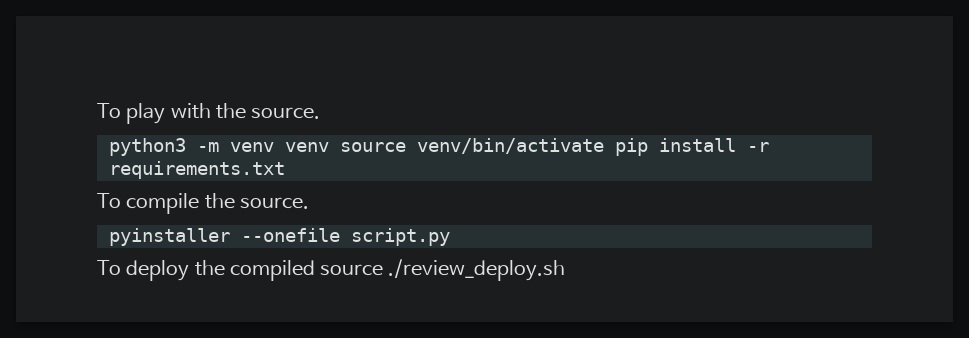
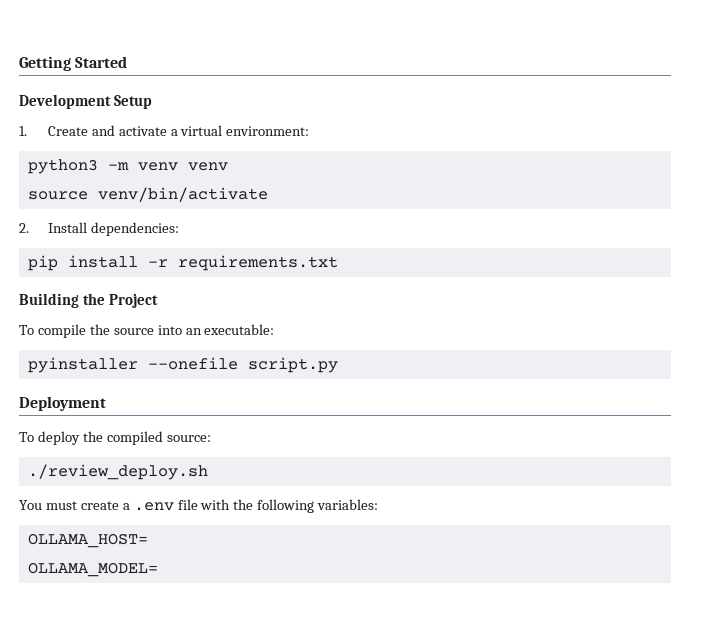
- To play with the source.
+ Getting Started
+ Development Setup
+ 1. Create and activate a virtual environment:
- python3 -m venv venv source venv/bin/activate pip install -r requirements.txt
+ python3 -m venv venv
+ source venv/bin/activate
+ 2. Install dependencies:
+ pip install -r requirements.txt
+ Building the Project
- To compile the source.
+ To compile the source into an executable:
+ Deployment
- To deploy the compiled source ./review_deploy.sh
+ To deploy the compiled source:
+ ./review_deploy.sh
+ You must create a .env file with the following variables:
+ OLLAMA_HOST=
+ OLLAMA_MODEL=

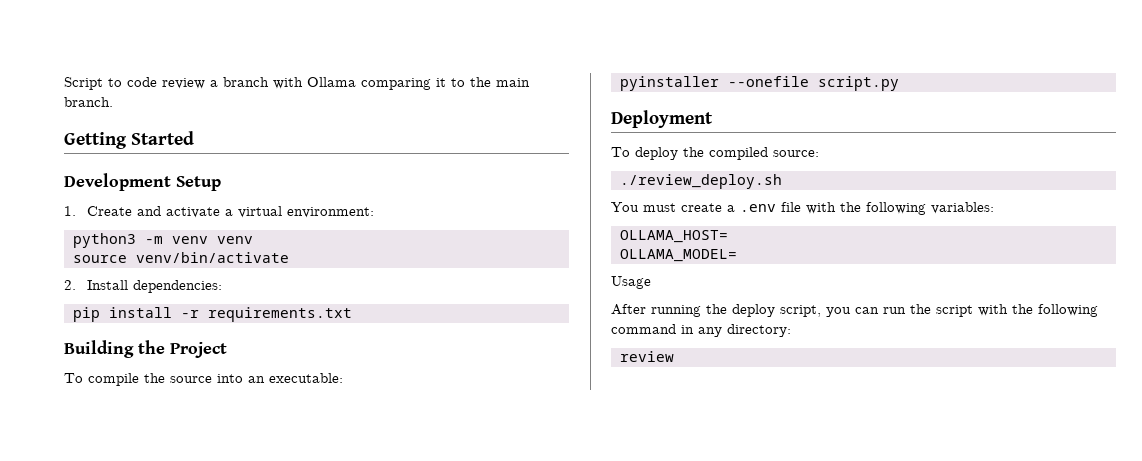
+ Script to code review a branch with Ollama comparing it to the main branch.
+ Usage
+ After running the deploy script, you can run the script with the following command in any directory:
+ review

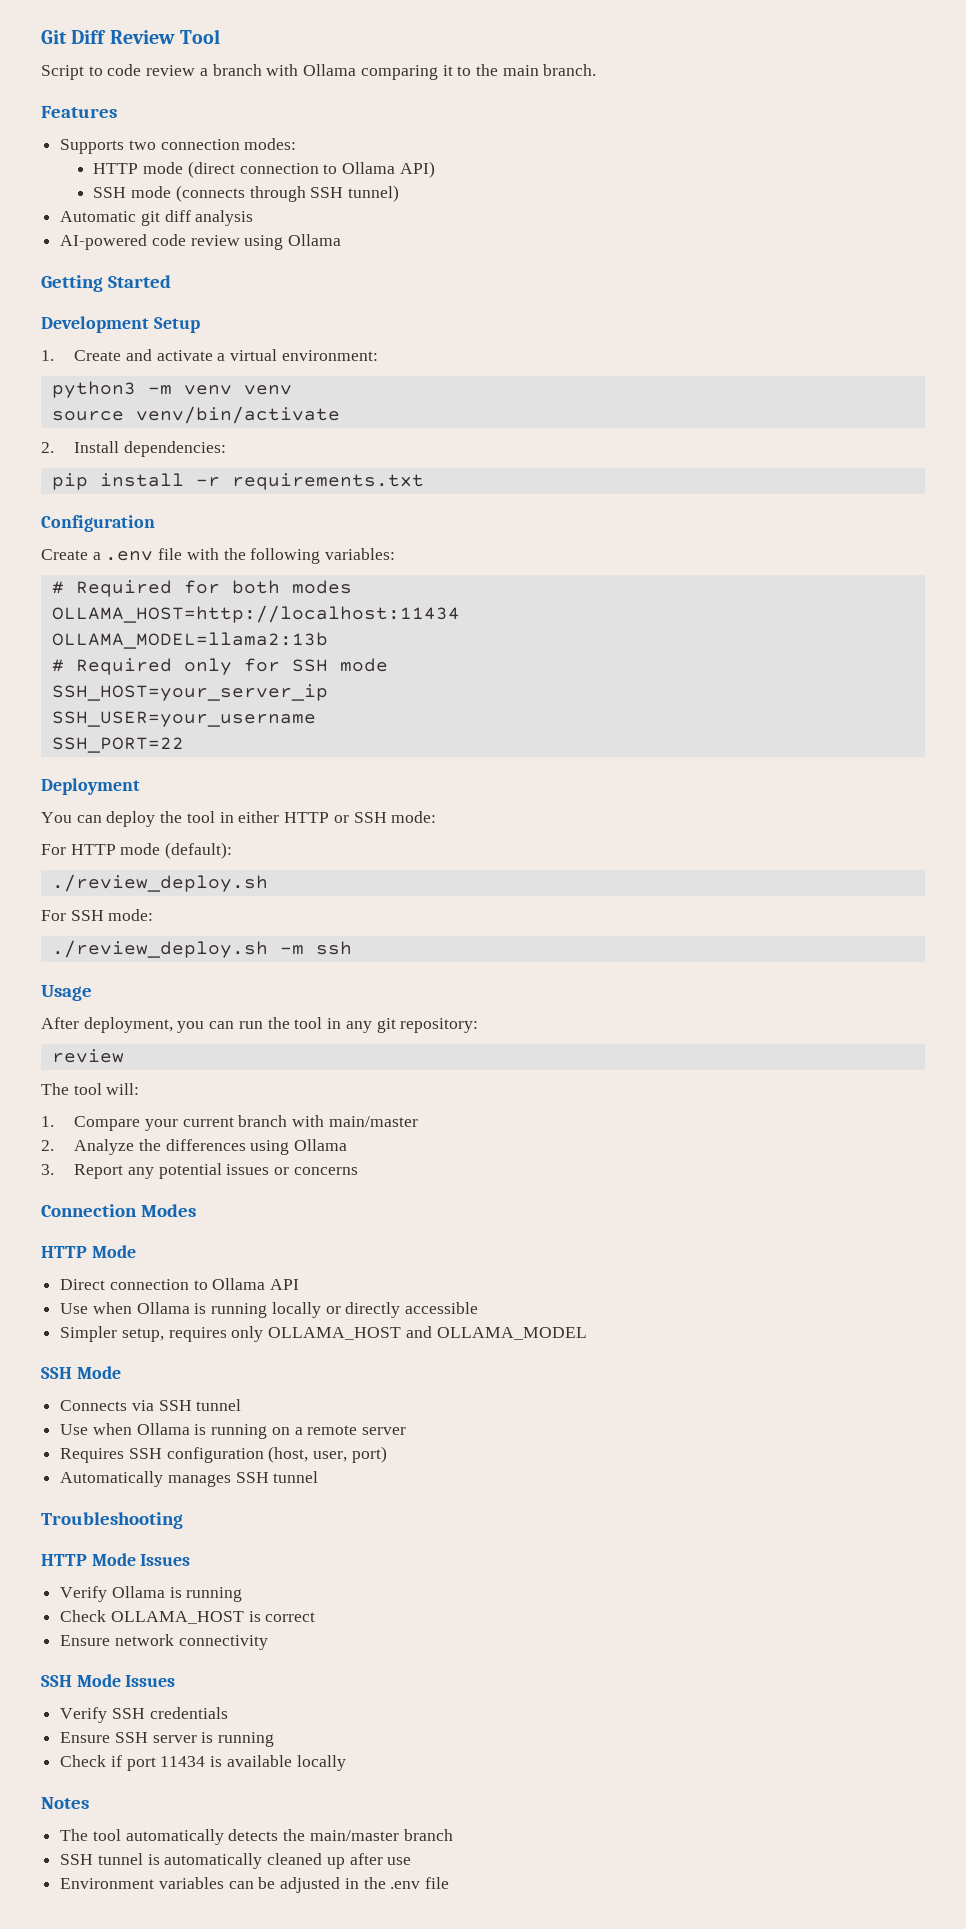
+ Git Diff Review Tool
+ Features
+ Supports two connection modes:
+ HTTP mode (direct connection to Ollama API)
+ SSH mode (connects through SSH tunnel)
+ Automatic git diff analysis
+ AI-powered code review using Ollama
- Building the Project
- To compile the source into an executable:
- pyinstaller --onefile script.py
- Deployment
- To deploy the compiled source:
- ./review_deploy.sh
- You must create a .env file with the following variables:
+ Configuration
+ Create a .env file with the following variables:
- OLLAMA_HOST=
- OLLAMA_MODEL=
+ # Required for both modes
+ OLLAMA_HOST=http://localhost:11434
+ OLLAMA_MODEL=llama2:13b
+ # Required only for SSH mode
+ SSH_HOST=your_server_ip
+ SSH_USER=your_username
+ SSH_PORT=22
+ Deployment
+ You can deploy the tool in either HTTP or SSH mode:
+ For HTTP mode (default):
+ ./review_deploy.sh
+ For SSH mode:
+ ./review_deploy.sh -m ssh
  Usage
- After running the deploy script, you can run the script with the following command in any directory:
+ After deployment, you can run the tool in any git repository:
  review
+ The tool will:
+ 1. Compare your current branch with main/master
+ 2. Analyze the differences using Ollama
+ 3. Report any potential issues or concerns
+ Connection Modes
+ HTTP Mode
+ Direct connection to Ollama API
+ Use when Ollama is running locally or directly accessible
+ Simpler setup, requires only OLLAMA_HOST and OLLAMA_MODEL
+ SSH Mode
+ Connects via SSH tunnel
+ Use when Ollama is running on a remote server
+ Requires SSH configuration (host, user, port)
+ Automatically manages SSH tunnel
+ Troubleshooting
+ HTTP Mode Issues
+ Verify Ollama is running
+ Check OLLAMA_HOST is correct
+ Ensure network connectivity
+ SSH Mode Issues
+ Verify SSH credentials
+ Ensure SSH server is running
+ Check if port 11434 is available locally
+ Notes
+ The tool automatically detects the main/master branch
+ SSH tunnel is automatically cleaned up after use
+ Environment variables can be adjusted in the .env file

